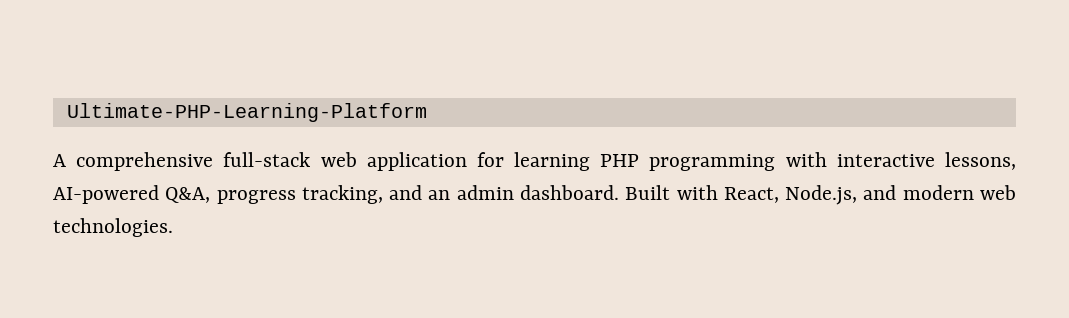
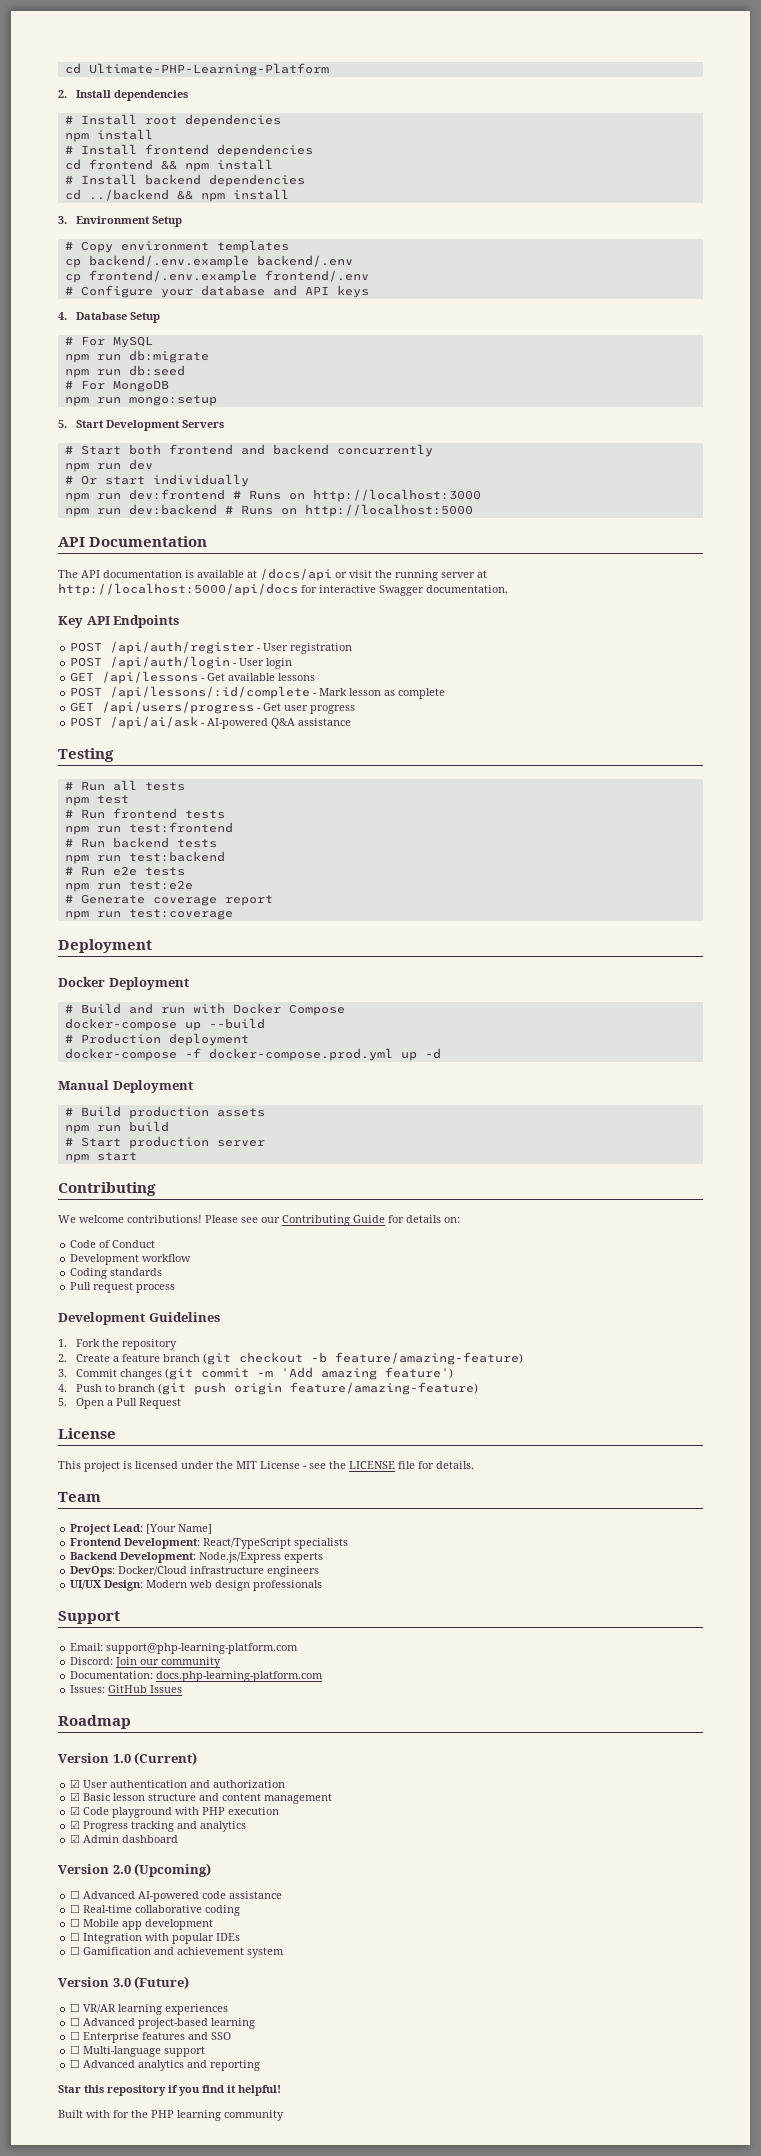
- Ultimate-PHP-Learning-Platform
+ cd Ultimate-PHP-Learning-Platform
- A comprehensive full-stack web application for learning PHP programming with interactive lessons, AI-powered Q&A, progress tracking, and an admin dashboard. Built with React, Node.js, and modern web technologies.
+ 2. Install dependencies
+ # Install root dependencies
+ npm install
+ # Install frontend dependencies
+ cd frontend && npm install
+ # Install backend dependencies
+ cd ../backend && npm install
+ 3. Environment Setup
+ # Copy environment templates
+ cp backend/.env.example backend/.env
+ cp frontend/.env.example frontend/.env
+ # Configure your database and API keys
+ 4. Database Setup
+ # For MySQL
+ npm run db:migrate
+ npm run db:seed
+ # For MongoDB
+ npm run mongo:setup
+ 5. Start Development Servers
+ # Start both frontend and backend concurrently
+ npm run dev
+ # Or start individually
+ npm run dev:frontend # Runs on http://localhost:3000
+ npm run dev:backend # Runs on http://localhost:5000
+ API Documentation
+ The API documentation is available at /docs/api or visit the running server at http://localhost:5000/api/docs for interactive Swagger documentation.
+ Key API Endpoints
+ POST /api/auth/register - User registration
+ POST /api/auth/login - User login
+ GET /api/lessons - Get available lessons
+ POST /api/lessons/:id/complete - Mark lesson as complete
+ GET /api/users/progress - Get user progress
+ POST /api/ai/ask - AI-powered Q&A assistance
+ Testing
+ # Run all tests
+ npm test
+ # Run frontend tests
+ npm run test:frontend
+ # Run backend tests
+ npm run test:backend
+ # Run e2e tests
+ npm run test:e2e
+ # Generate coverage report
+ npm run test:coverage
+ Deployment
+ Docker Deployment
+ # Build and run with Docker Compose
+ docker-compose up --build
+ # Production deployment
+ docker-compose -f docker-compose.prod.yml up -d
+ Manual Deployment
+ # Build production assets
+ npm run build
+ # Start production server
+ npm start
+ Contributing
+ We welcome contributions! Please see our Contributing Guide for details on:
+ Code of Conduct
+ Development workflow
+ Coding standards
+ Pull request process
+ Development Guidelines
+ 1. Fork the repository
+ 2. Create a feature branch (git checkout -b feature/amazing-feature)
+ 3. Commit changes (git commit -m 'Add amazing feature')
+ 4. Push to branch (git push origin feature/amazing-feature)
+ 5. Open a Pull Request
+ License
+ This project is licensed under the MIT License - see the LICENSE file for details.
+ Team
+ Project Lead: [Your Name]
+ Frontend Development: React/TypeScript specialists
+ Backend Development: Node.js/Express experts
+ DevOps: Docker/Cloud infrastructure engineers
+ UI/UX Design: Modern web design professionals
+ Support
+ Email: support@php-learning-platform.com
+ Discord: Join our community
+ Documentation: docs.php-learning-platform.com
+ Issues: GitHub Issues
+ Roadmap
+ Version 1.0 (Current)
+ ☑ User authentication and authorization
+ ☑ Basic lesson structure and content management
+ ☑ Code playground with PHP execution
+ ☑ Progress tracking and analytics
+ ☑ Admin dashboard
+ Version 2.0 (Upcoming)
+ ☐ Advanced AI-powered code assistance
+ ☐ Real-time collaborative coding
+ ☐ Mobile app development
+ ☐ Integration with popular IDEs
+ ☐ Gamification and achievement system
+ Version 3.0 (Future)
+ ☐ VR/AR learning experiences
+ ☐ Advanced project-based learning
+ ☐ Enterprise features and SSO
+ ☐ Multi-language support
+ ☐ Advanced analytics and reporting
+ Star this repository if you find it helpful!
+ Built with for the PHP learning community

